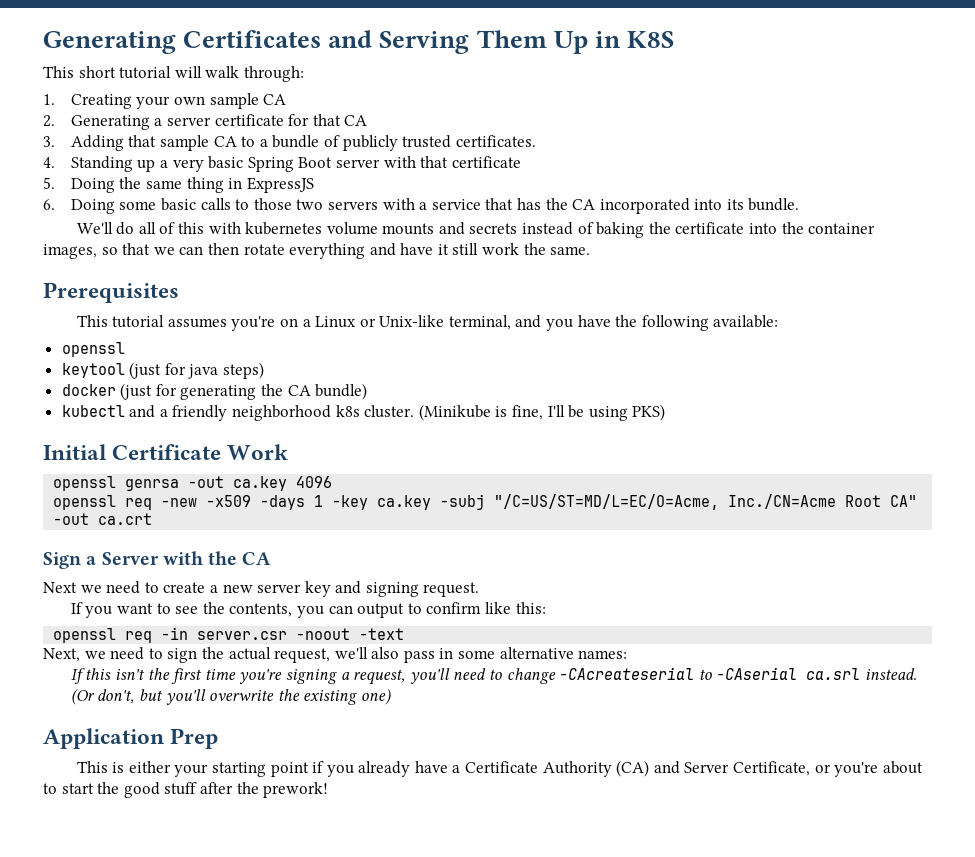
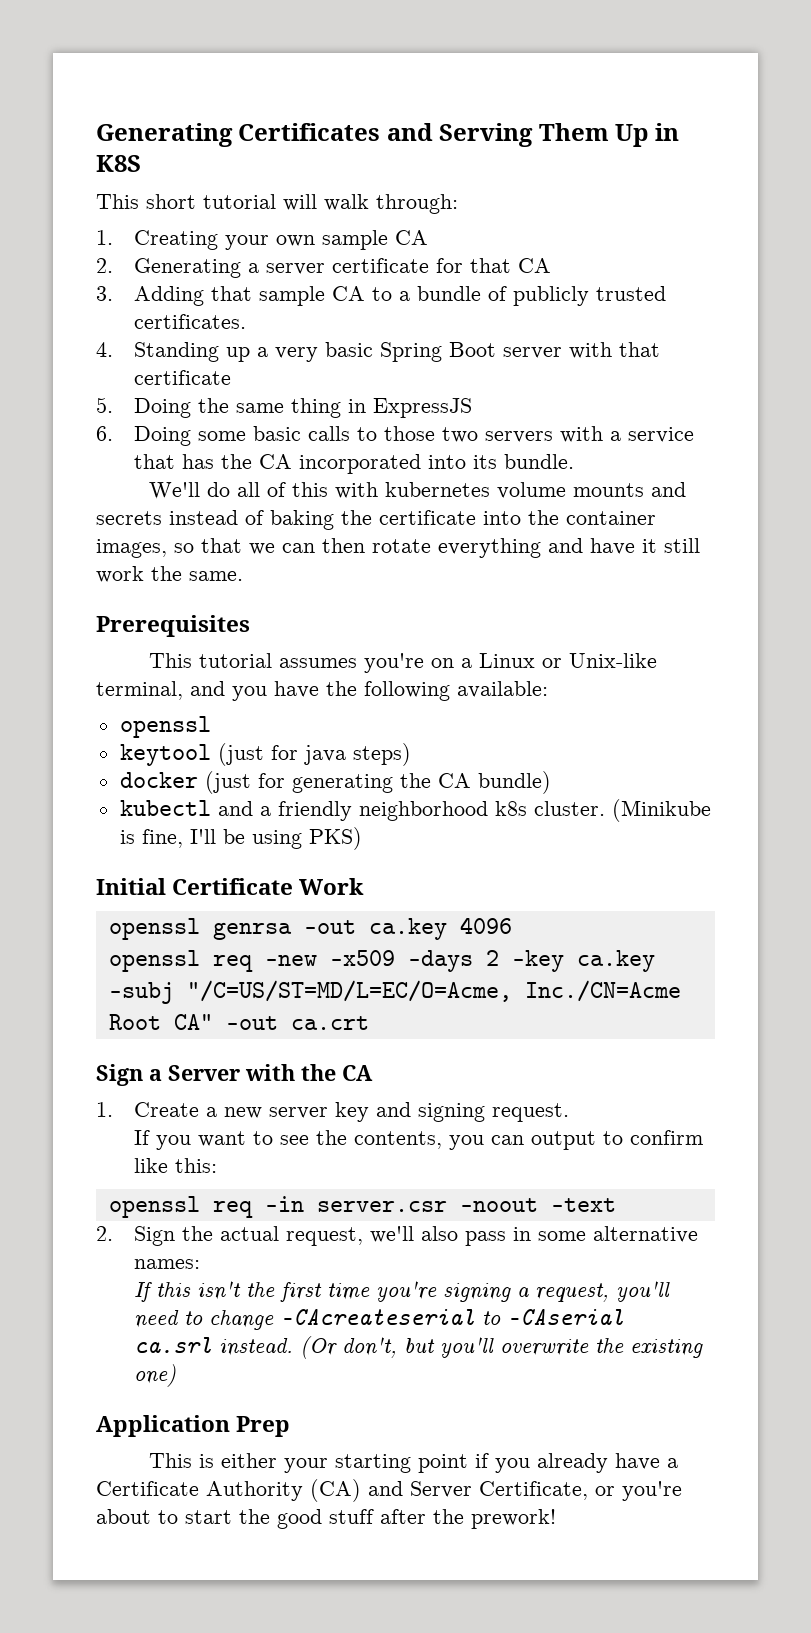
- openssl req -new -x509 -days 1 -key ca.key -subj "/C=US/ST=MD/L=EC/O=Acme, Inc./CN=Acme Root CA" -out ca.crt
+ openssl req -new -x509 -days 2 -key ca.key -subj "/C=US/ST=MD/L=EC/O=Acme, Inc./CN=Acme Root CA" -out ca.crt
- Next we need to create a new server key and signing request.
+ 1. Create a new server key and signing request.
- Next, we need to sign the actual request, we'll also pass in some alternative names:
+ 2. Sign the actual request, we'll also pass in some alternative names:

